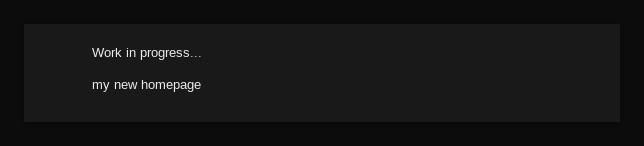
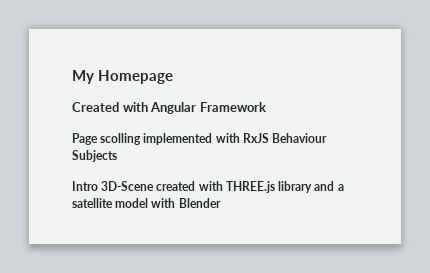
- Work in progress...
- my new homepage
+ My Homepage
+ Created with Angular Framework
+ Page scolling implemented with RxJS Behaviour Subjects
+ Intro 3D-Scene created with THREE.js library and a satellite model with Blender

